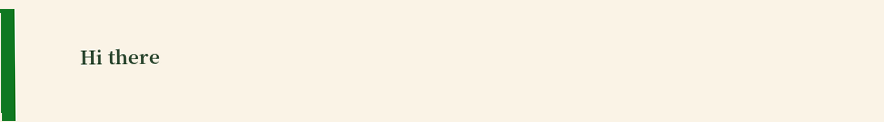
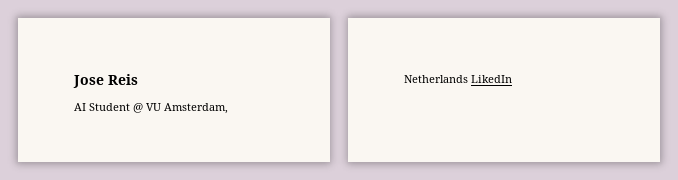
- Hi there
+ Jose Reis
+ AI Student @ VU Amsterdam, Netherlands LikedIn

